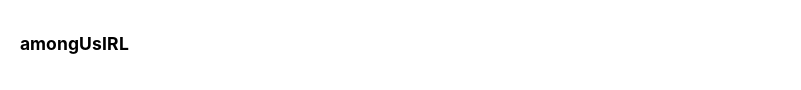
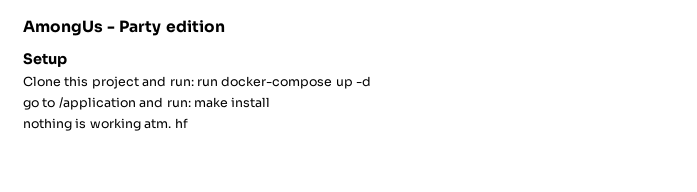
- amongUsIRL
+ AmongUs - Party edition
+ Setup
+ Clone this project and run: run docker-compose up -d
+ go to /application and run: make install
+ nothing is working atm. hf

